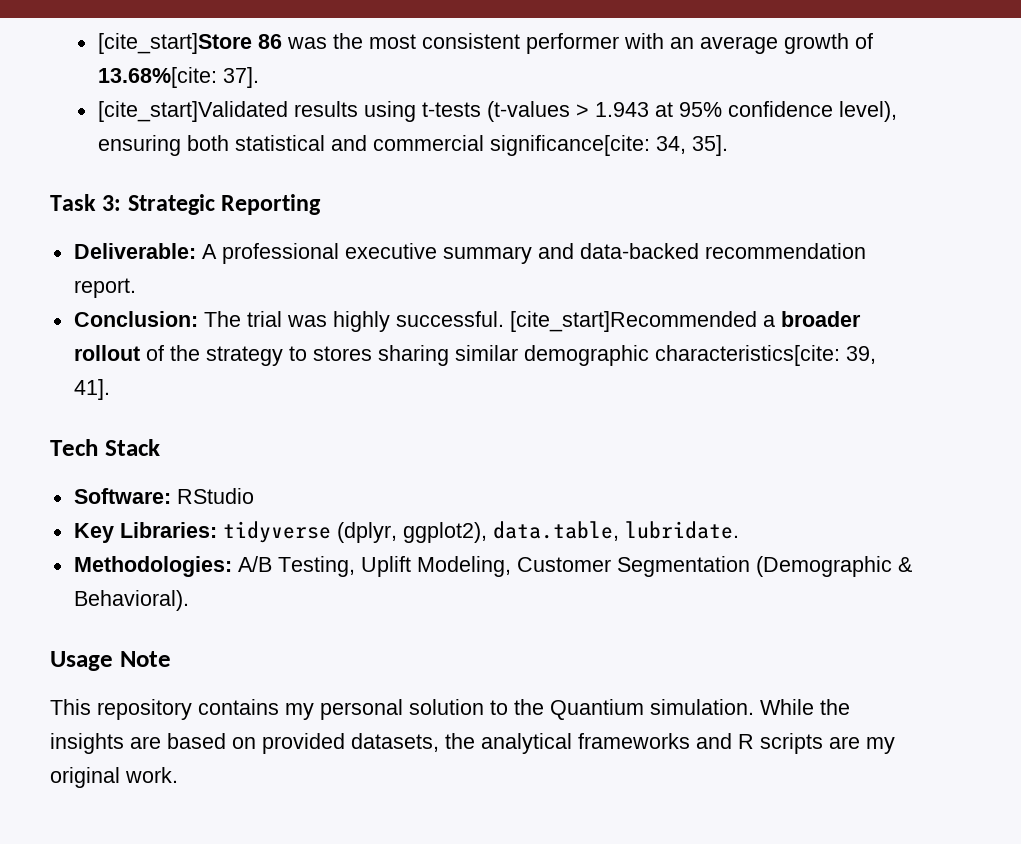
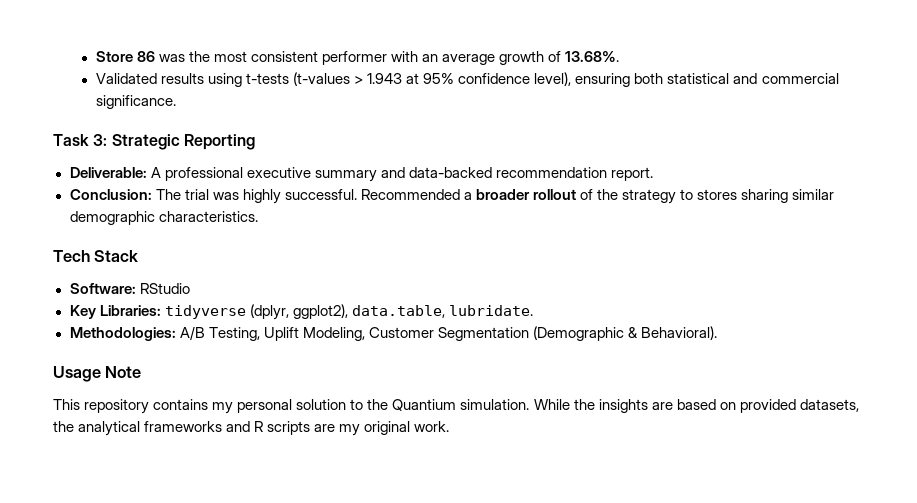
- [cite_start]Store 86 was the most consistent performer with an average growth of 13.68%[cite: 37].
- [cite_start]Validated results using t-tests (t-values > 1.943 at 95% confidence level), ensuring both statistical and commercial significance[cite: 34, 35].
+ Store 86 was the most consistent performer with an average growth of 13.68%.
+ Validated results using t-tests (t-values > 1.943 at 95% confidence level), ensuring both statistical and commercial significance.
- [cite_start]Recommended a broader rollout of the strategy to stores sharing similar demographic characteristics[cite: 39, 41].
+ Recommended a broader rollout of the strategy to stores sharing similar demographic characteristics.

